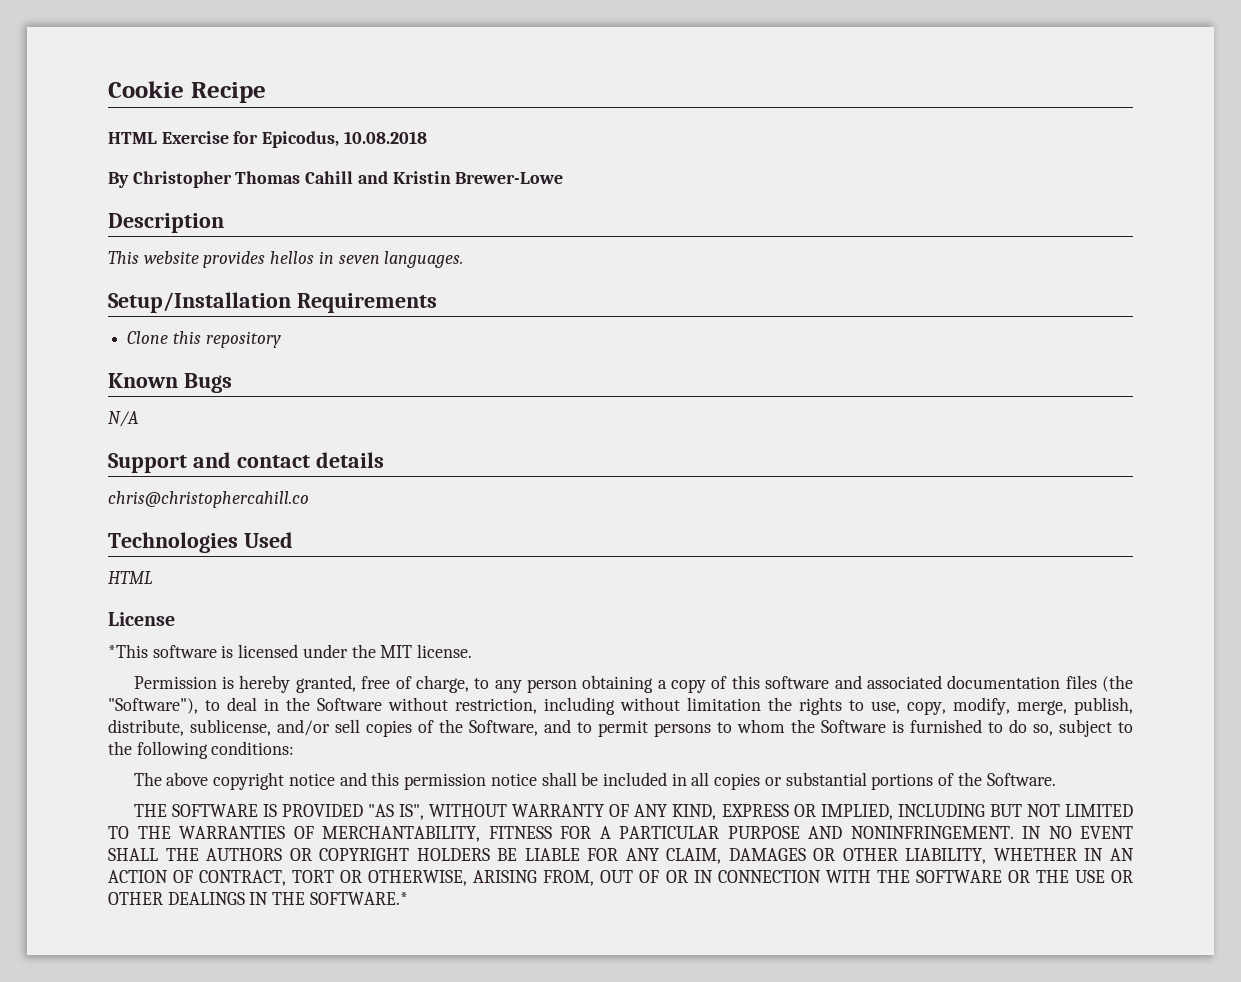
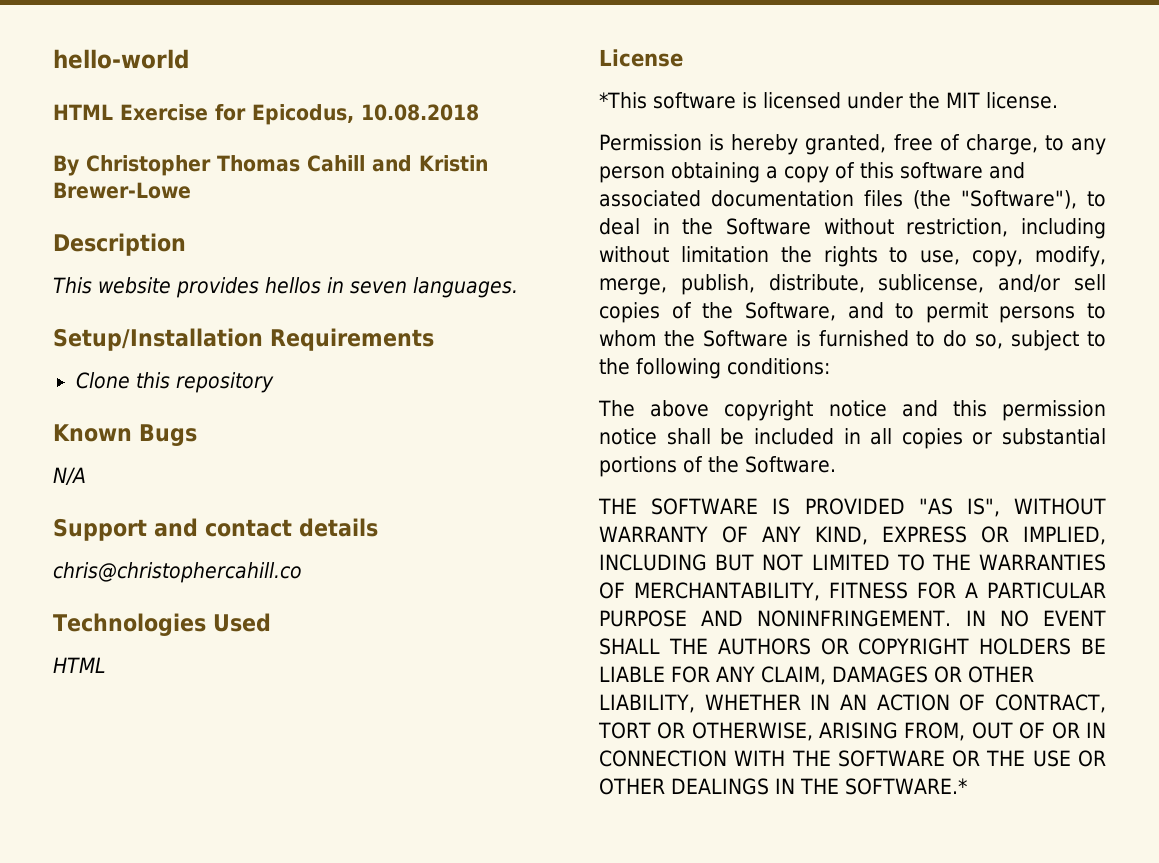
- Cookie Recipe
+ hello-world

